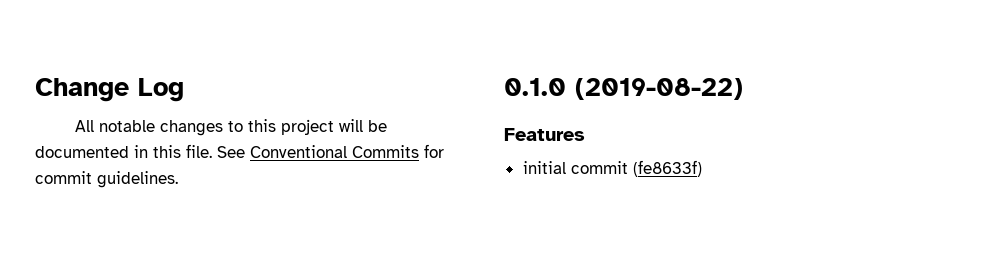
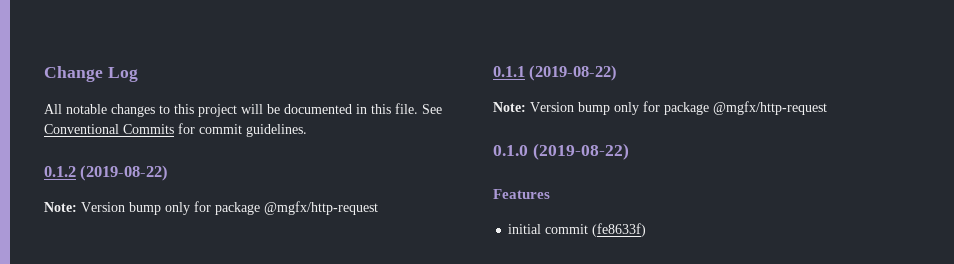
+ 0.1.2 (2019-08-22)
+ Note: Version bump only for package @mgfx/http-request
+ 0.1.1 (2019-08-22)
+ Note: Version bump only for package @mgfx/http-request

